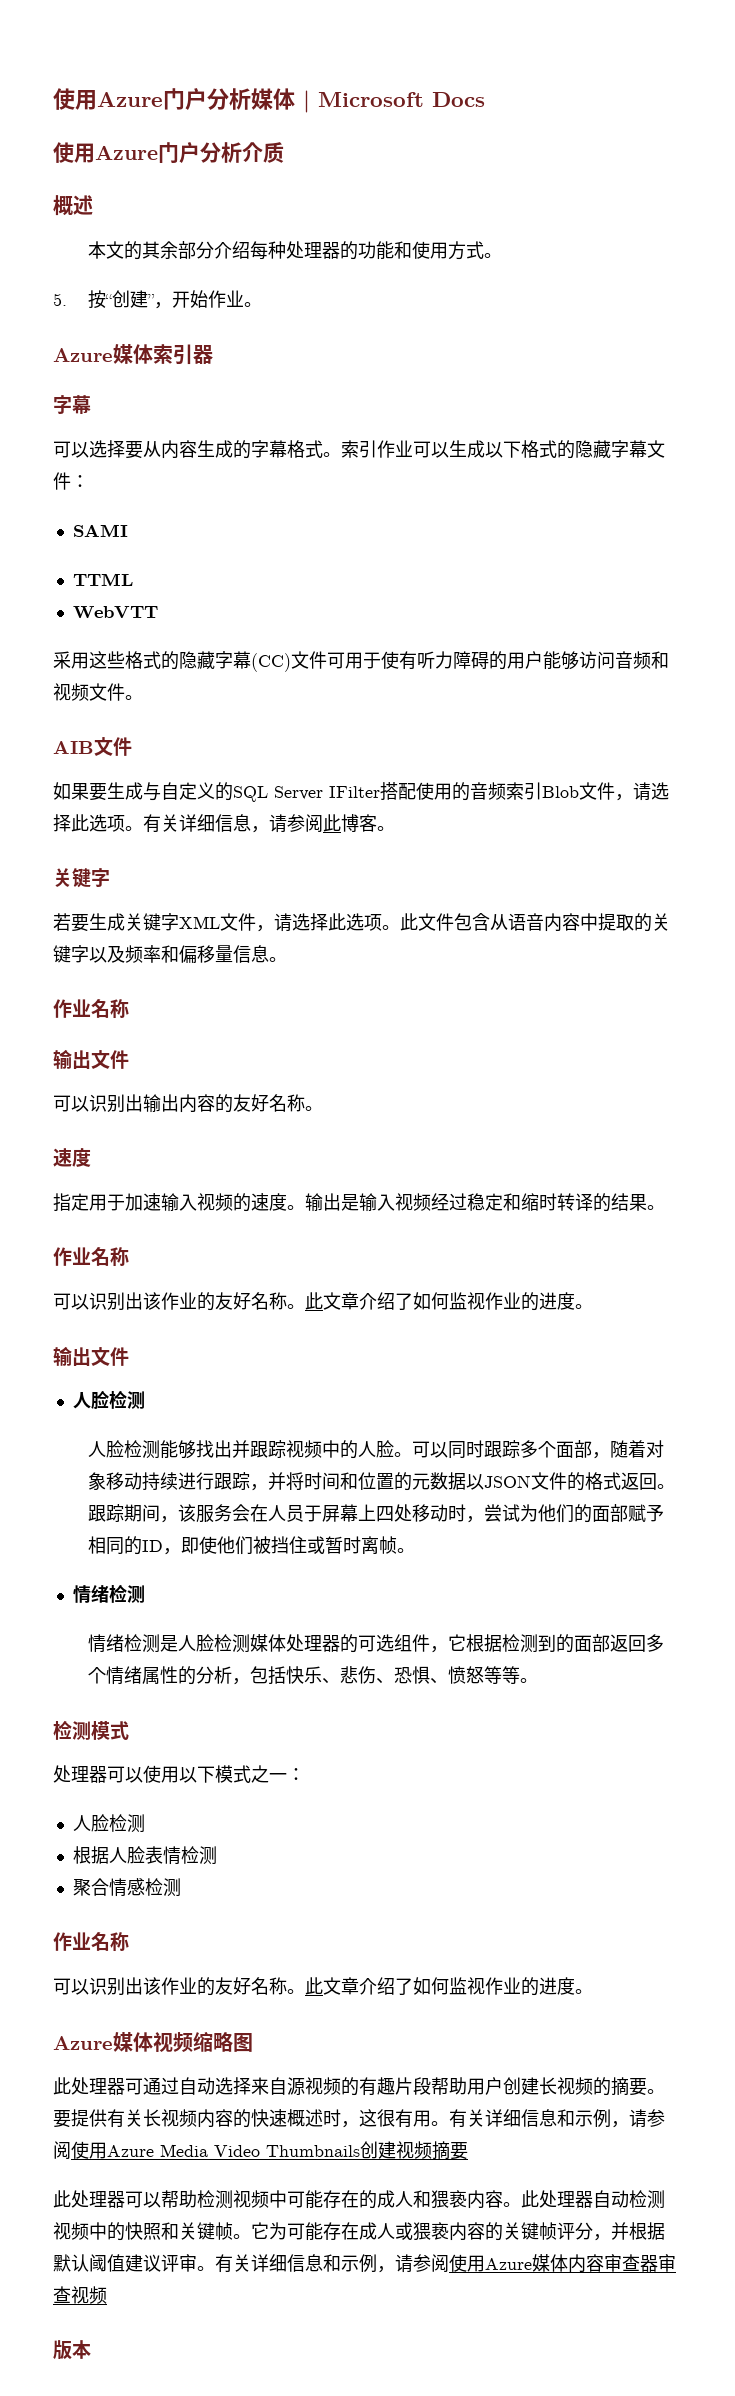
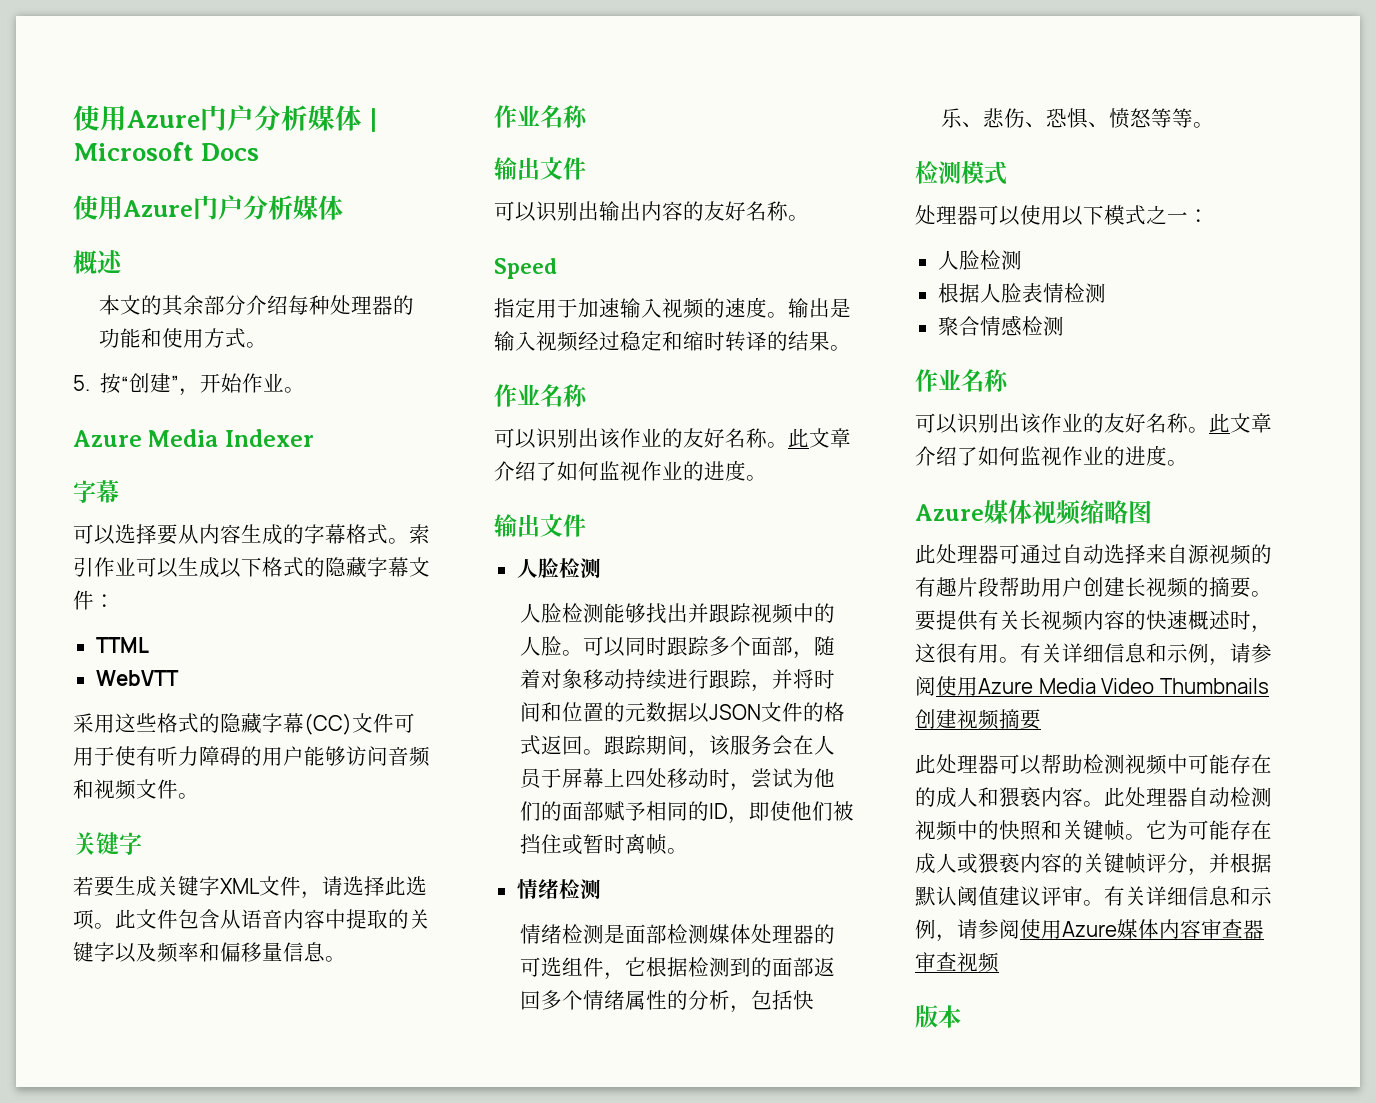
  使用Azure门户分析媒体 | Microsoft Docs
- 使用Azure门户分析介质
+ 使用Azure门户分析媒体
- Azure媒体索引器
+ Azure Media Indexer
- SAMI
- AIB文件
- 如果要生成与自定义的SQL Server IFilter搭配使用的音频索引Blob文件，请选择此选项。有关详细信息，请参阅此博客。
  可以识别出输出内容的友好名称。
- 速度
+ Speed
- 情绪检测是人脸检测媒体处理器的可选组件，它根据检测到的面部返回多个情绪属性的分析，包括快乐、悲伤、恐惧、愤怒等等。
+ 情绪检测是面部检测媒体处理器的可选组件，它根据检测到的面部返回多个情绪属性的分析，包括快乐、悲伤、恐惧、愤怒等等。

